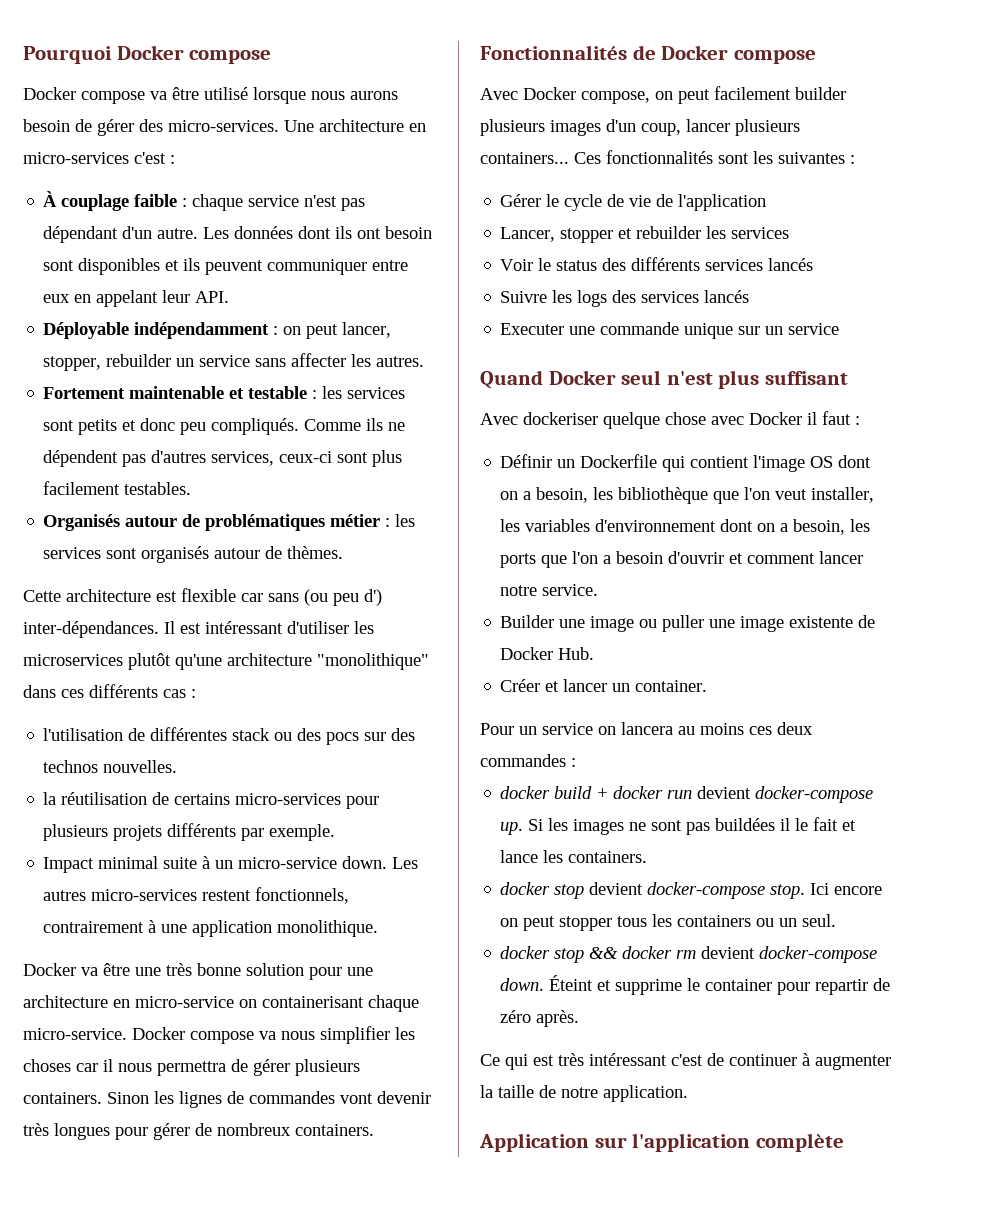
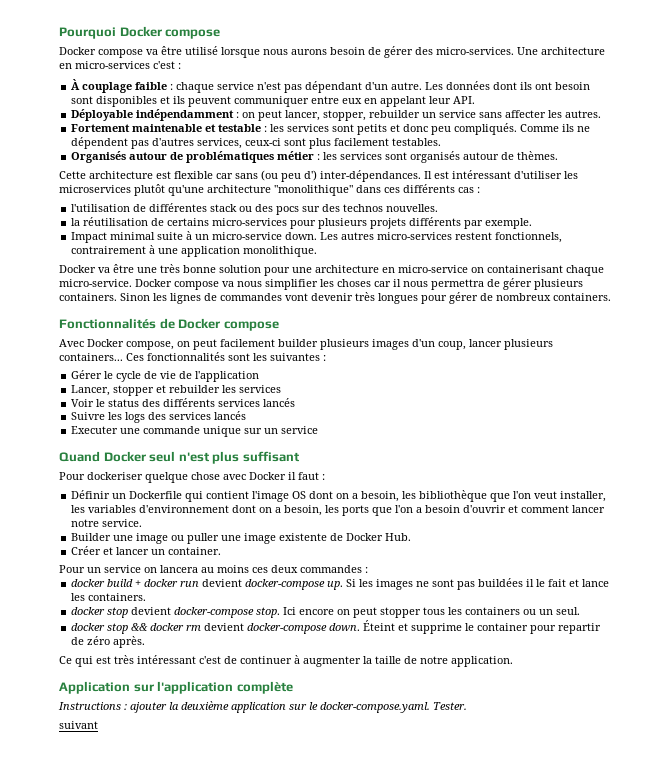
- Avec dockeriser quelque chose avec Docker il faut :
+ Pour dockeriser quelque chose avec Docker il faut :
+ Instructions : ajouter la deuxième application sur le docker-compose.yaml. Tester.
+ suivant

